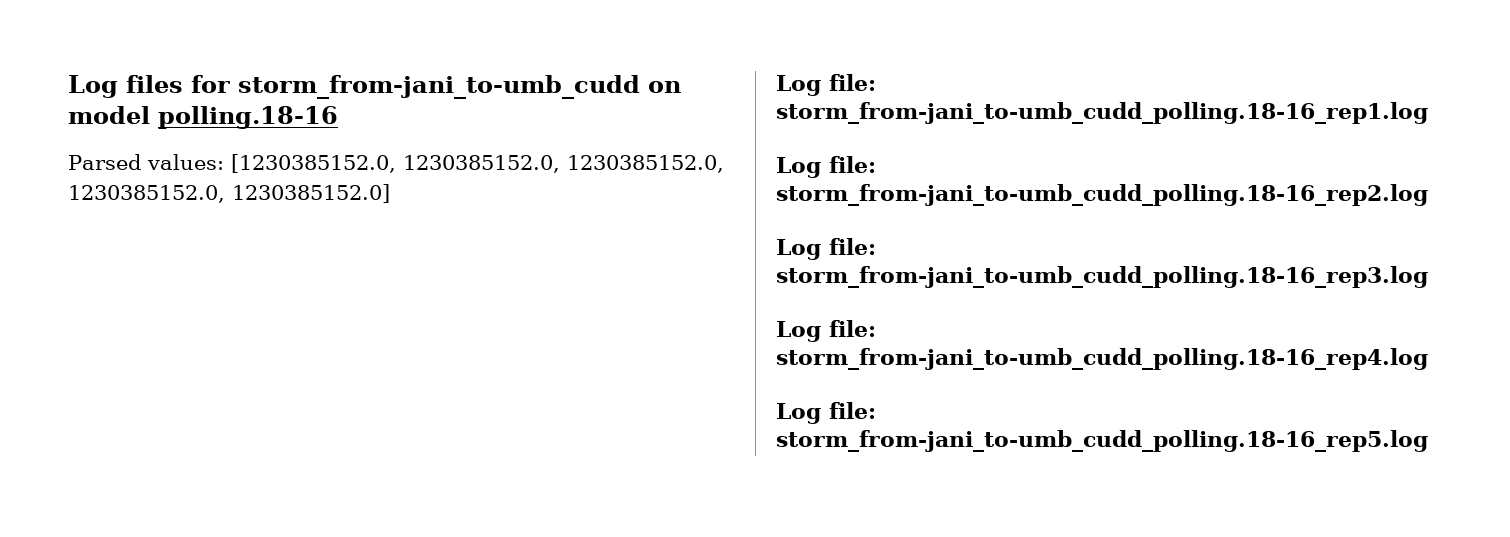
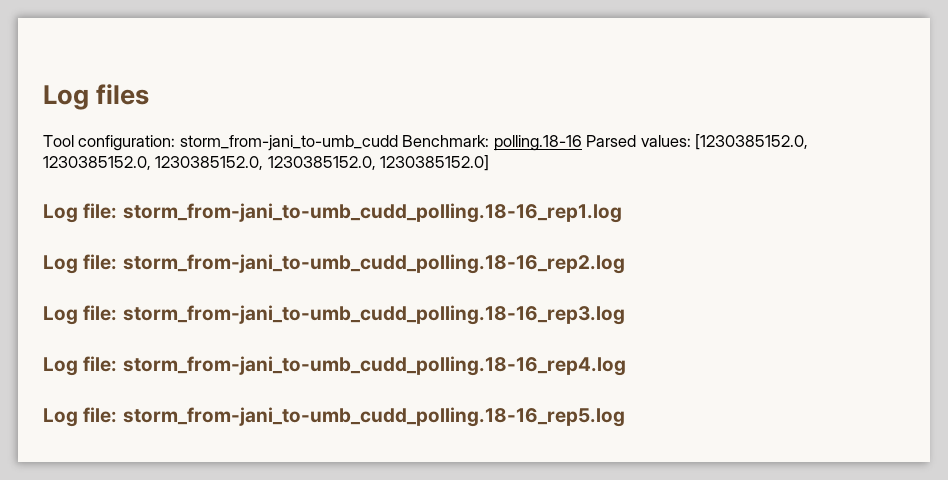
- Log files for storm_from-jani_to-umb_cudd on model polling.18-16
- Parsed values: [1230385152.0, 1230385152.0, 1230385152.0, 1230385152.0, 1230385152.0]
+ Log files
+ Tool configuration: storm_from-jani_to-umb_cudd Benchmark: polling.18-16 Parsed values: [1230385152.0, 1230385152.0, 1230385152.0, 1230385152.0, 1230385152.0]

